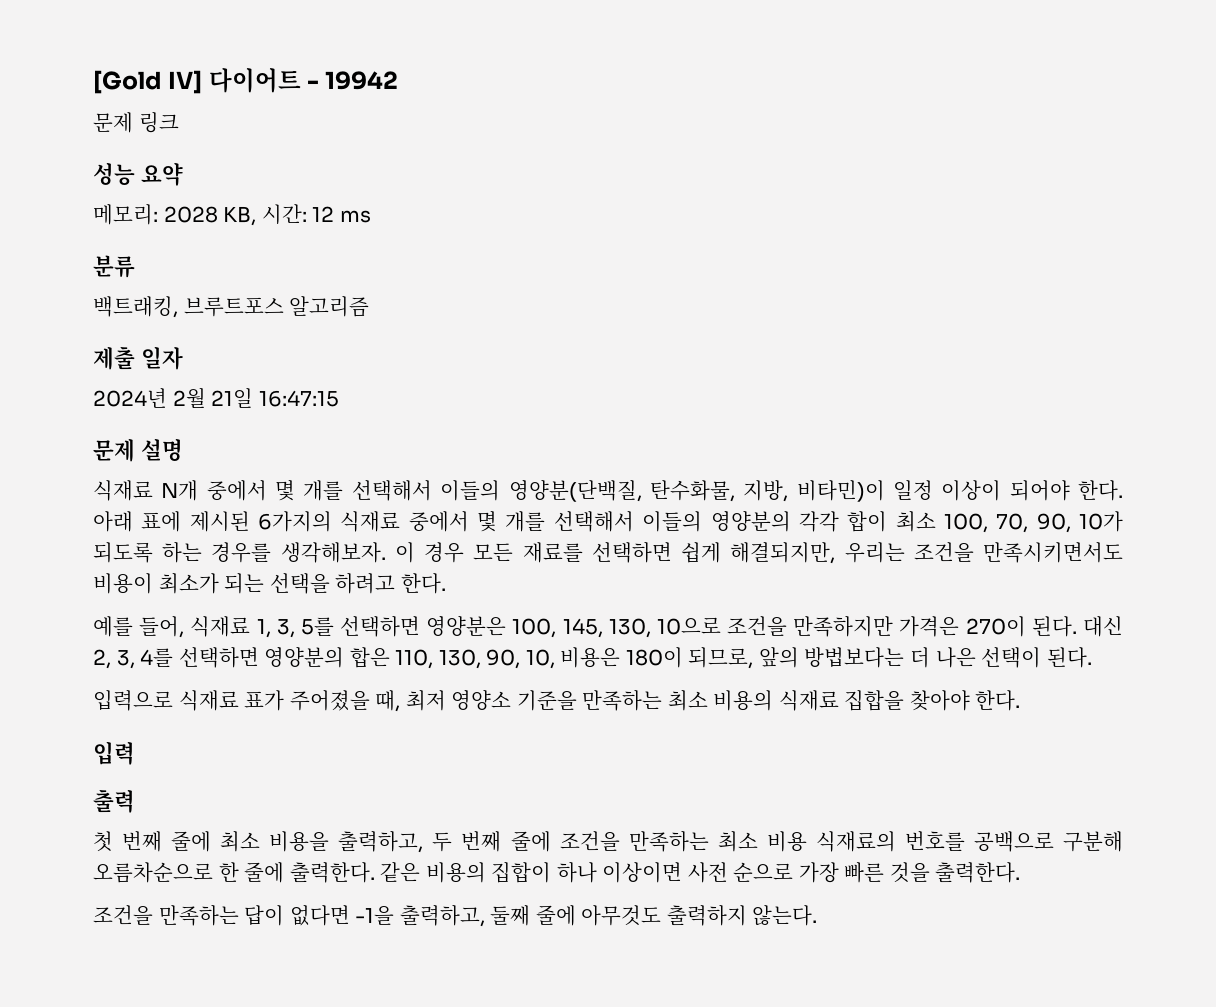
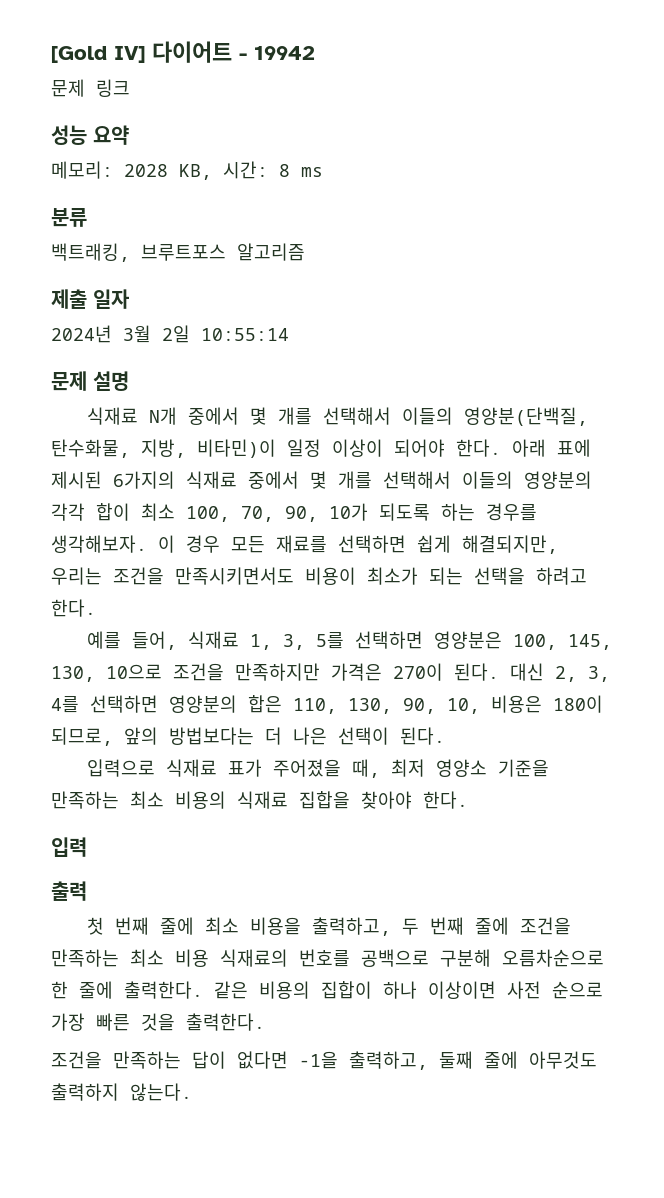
- 메모리: 2028 KB, 시간: 12 ms
+ 메모리: 2028 KB, 시간: 8 ms
- 2024년 2월 21일 16:47:15
+ 2024년 3월 2일 10:55:14

